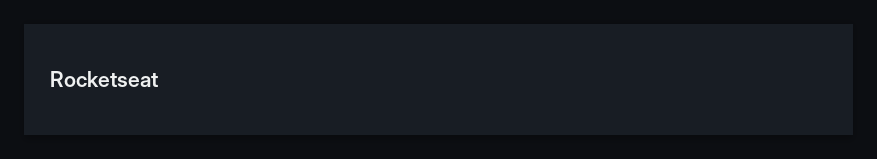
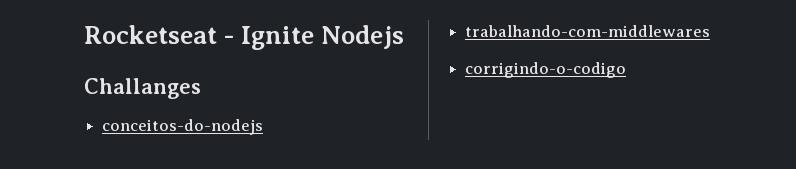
- Rocketseat
+ Rocketseat - Ignite Nodejs
+ Challanges
+ conceitos-do-nodejs
+ trabalhando-com-middlewares
+ corrigindo-o-codigo

